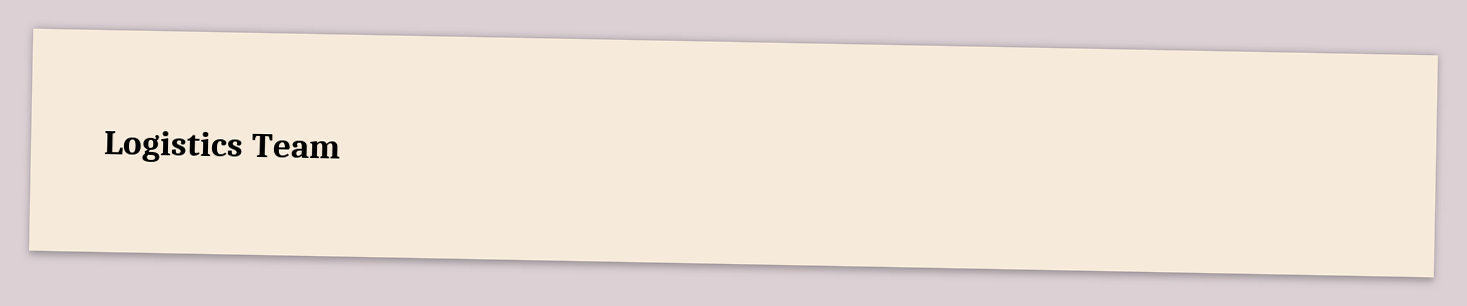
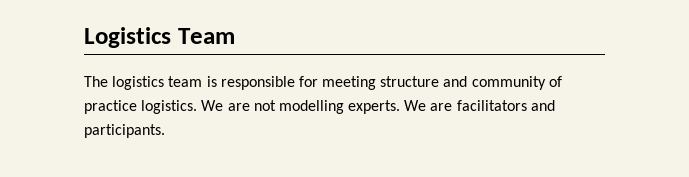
+ The logistics team is responsible for meeting structure and community of practice logistics. We are not modelling experts. We are facilitators and participants.

